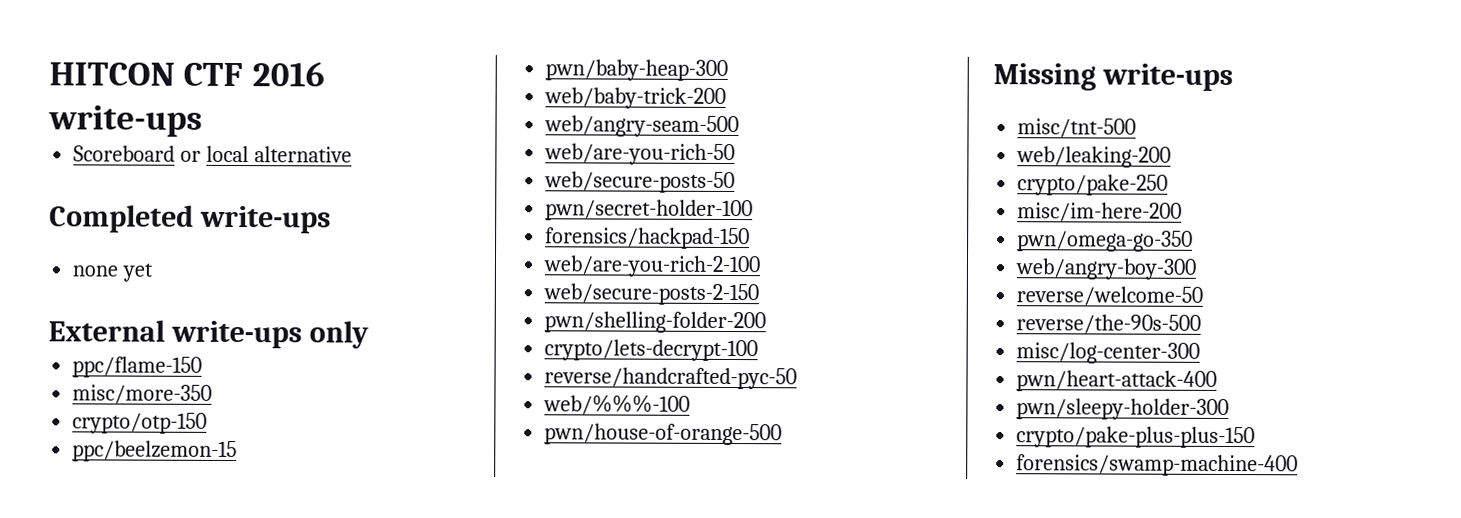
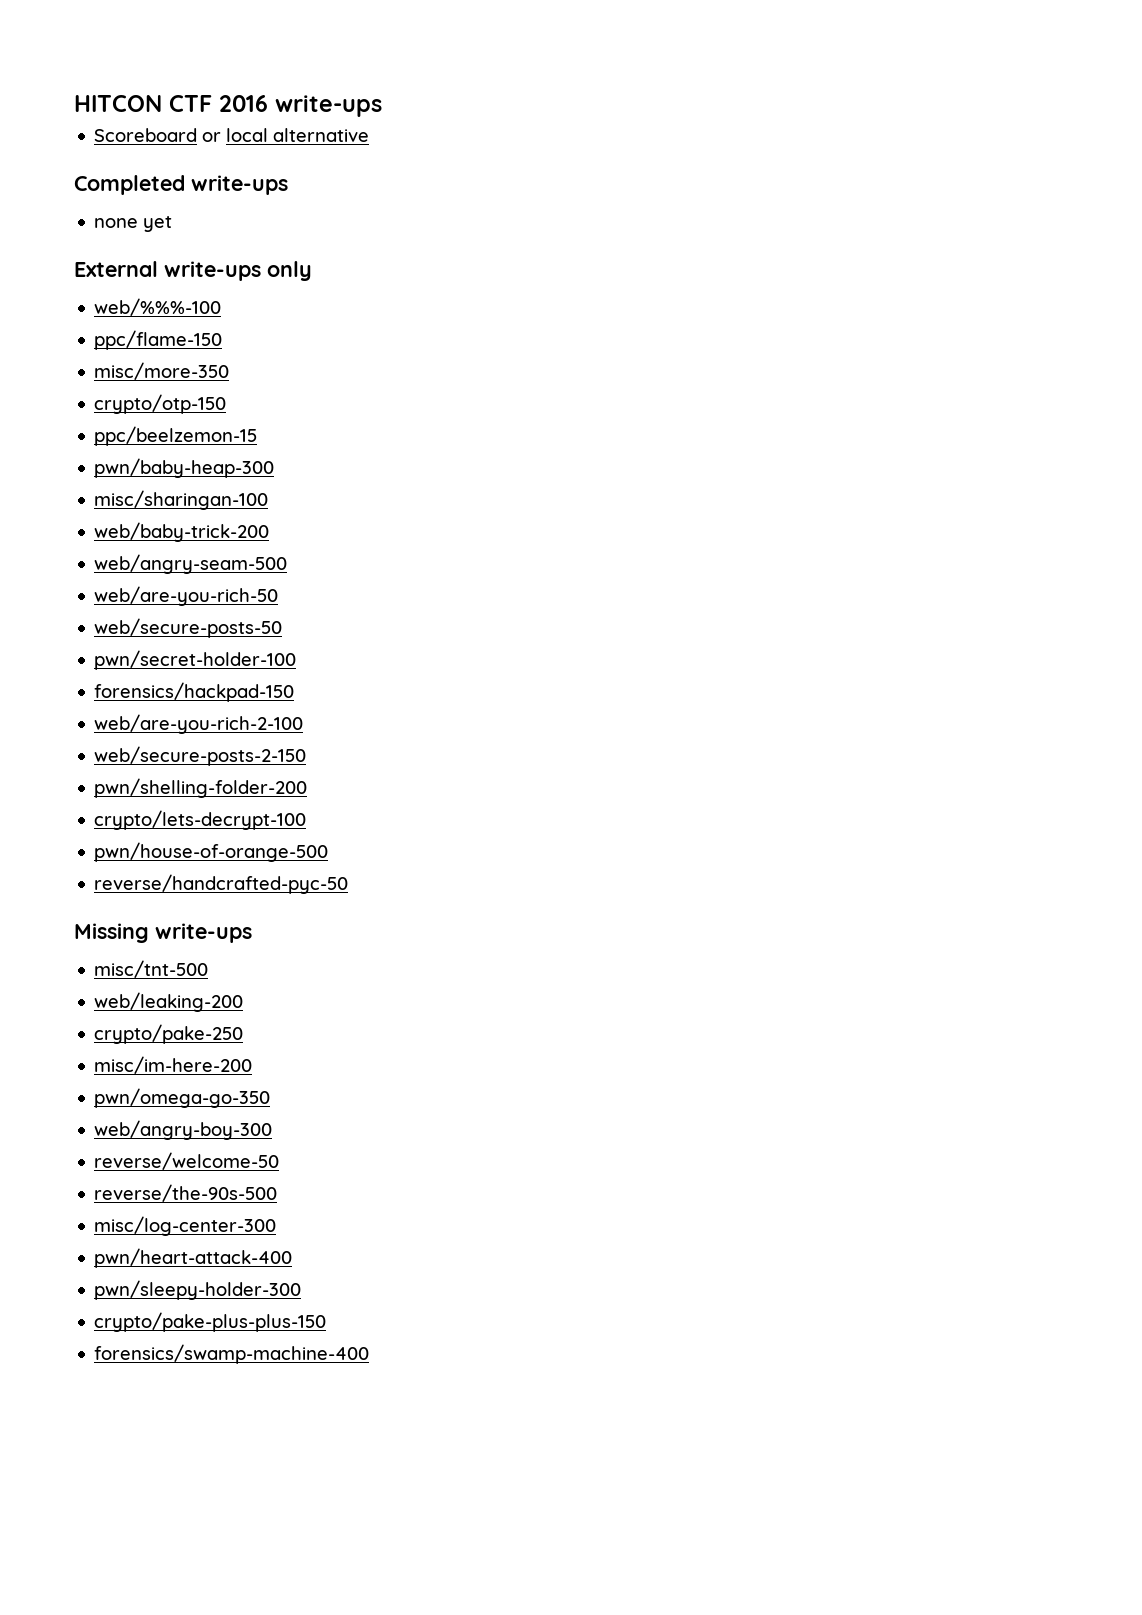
+ web/%%%-100
+ misc/sharingan-100
+ pwn/house-of-orange-500
- web/%%%-100
- pwn/house-of-orange-500

